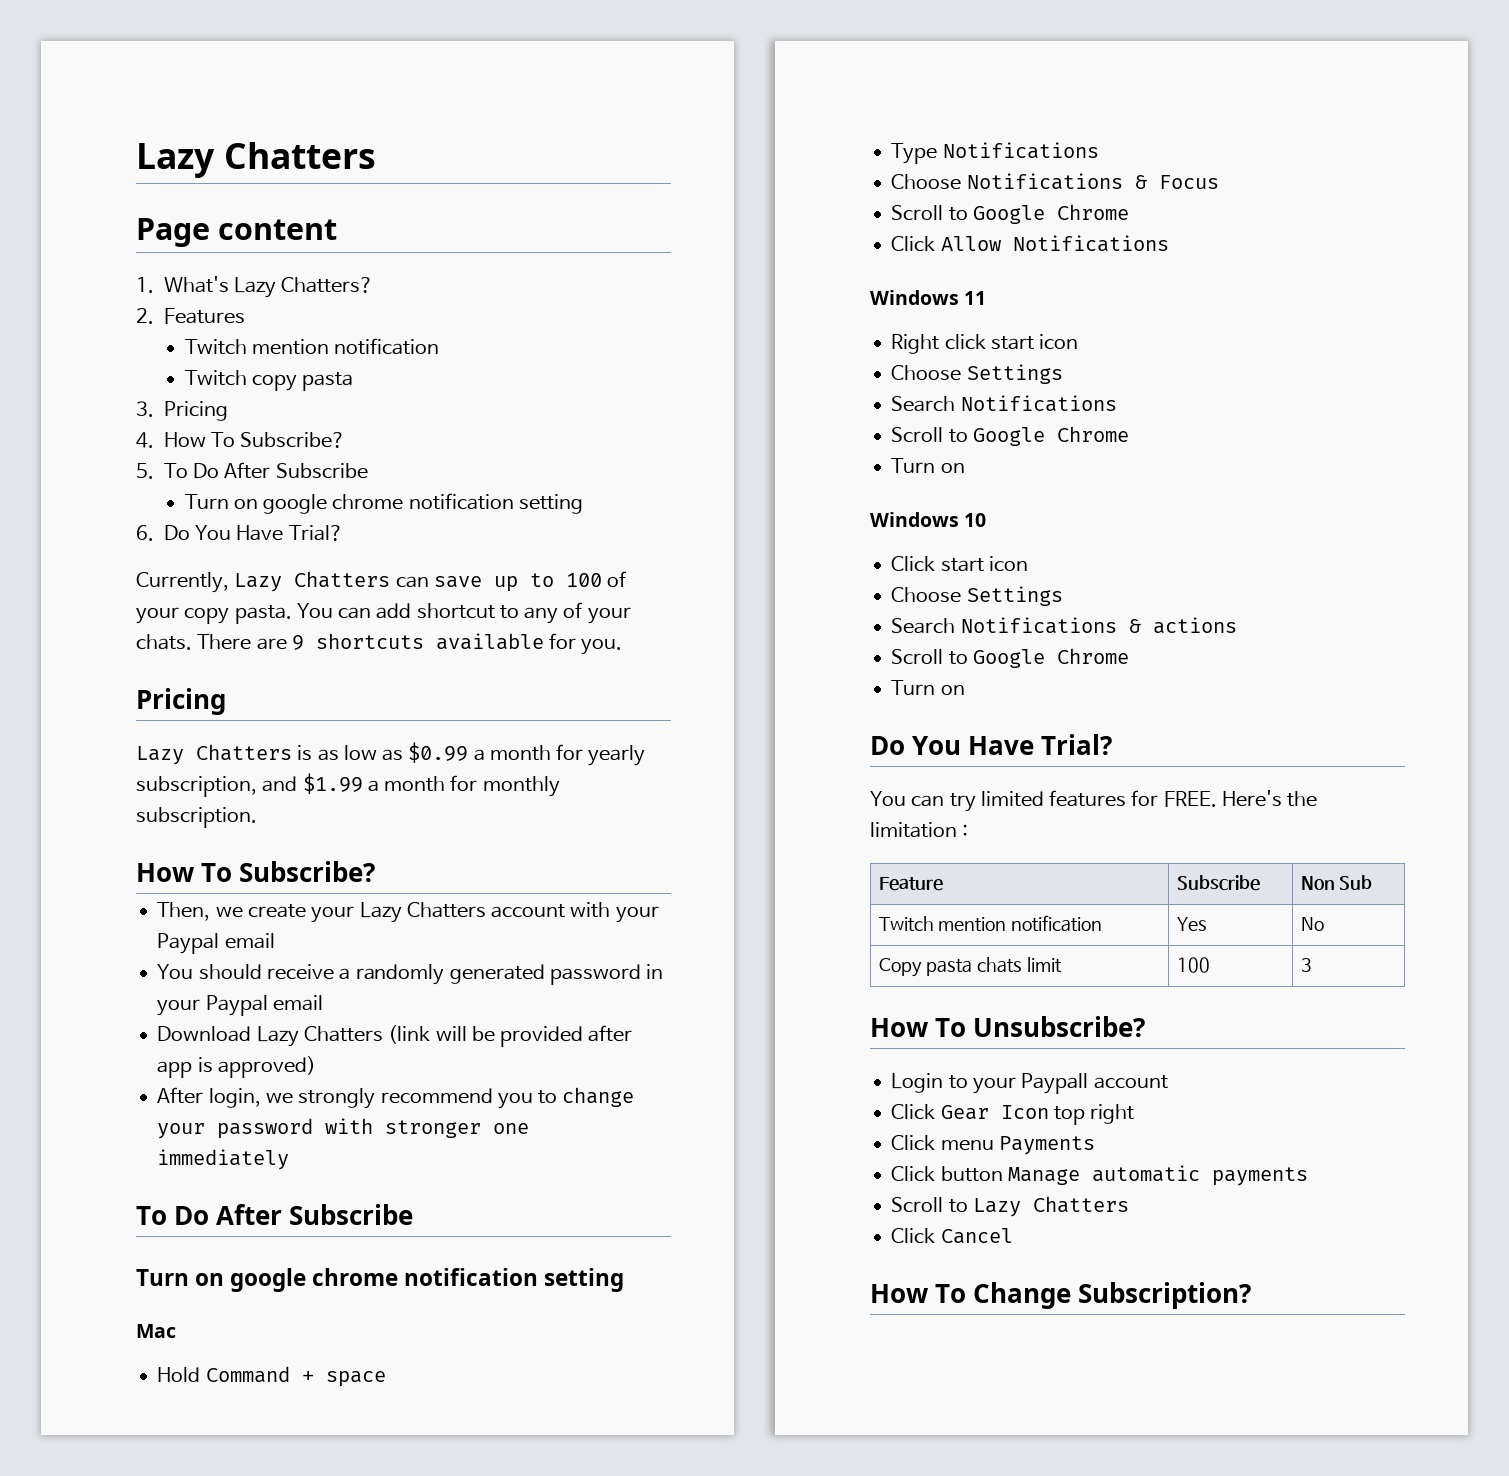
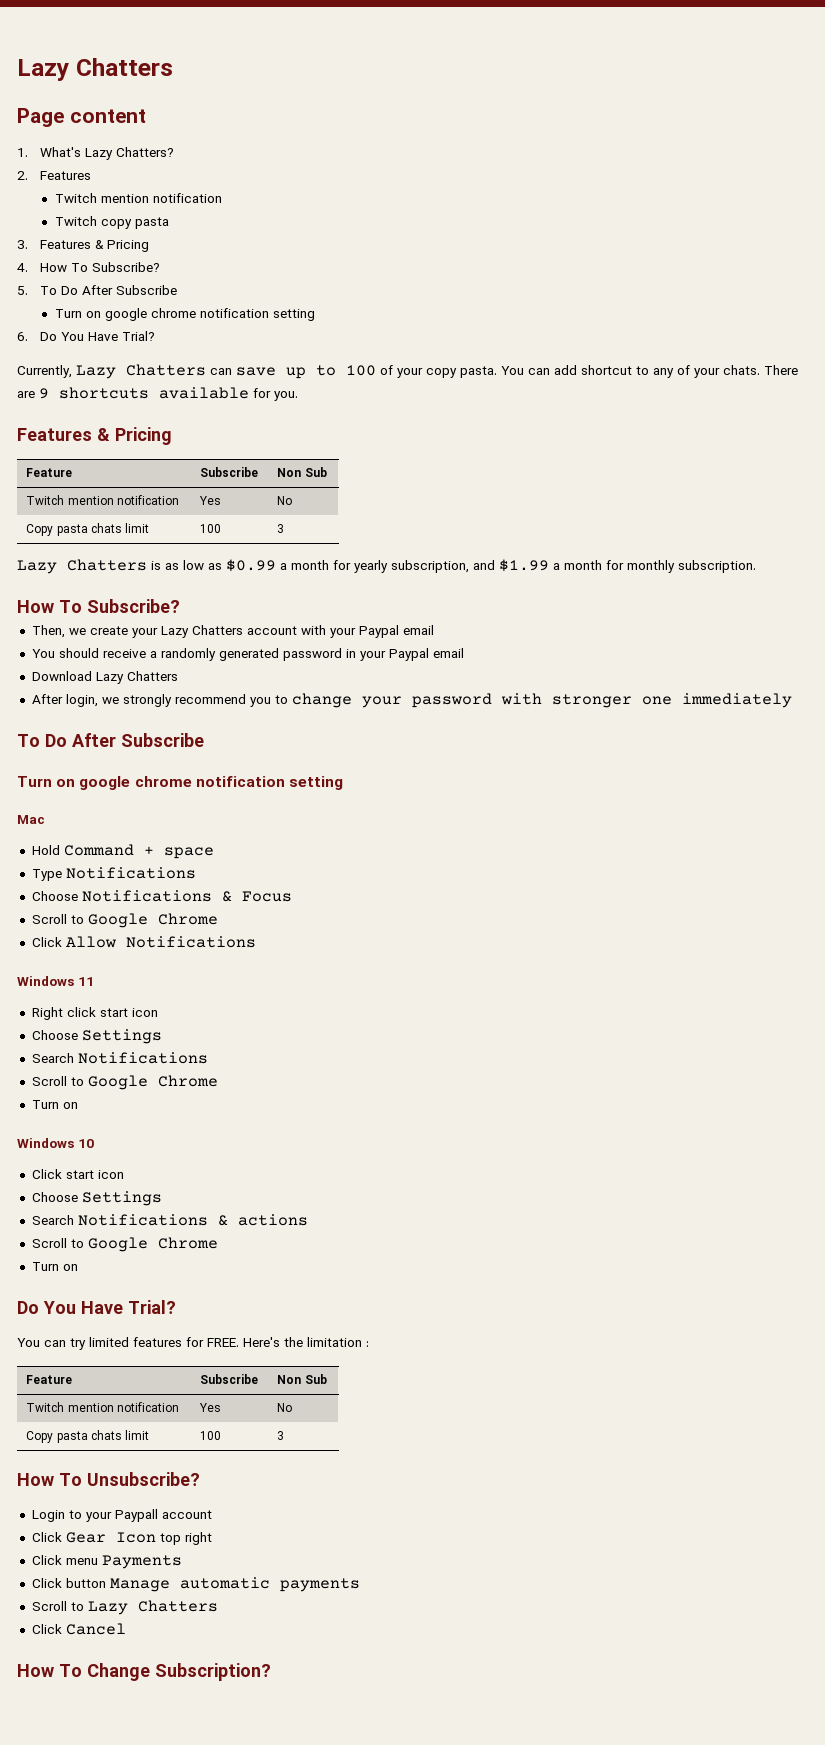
- 3. Pricing
+ 3. Features & Pricing
  There are 9 shortcuts available for you.
- Pricing
+ Features & Pricing
+ Feature | Subscribe | Non Sub
+ Twitch mention notification | Yes | No
+ Copy pasta chats limit | 100 | 3
- Download Lazy Chatters (link will be provided after app is approved)
+ Download Lazy Chatters

